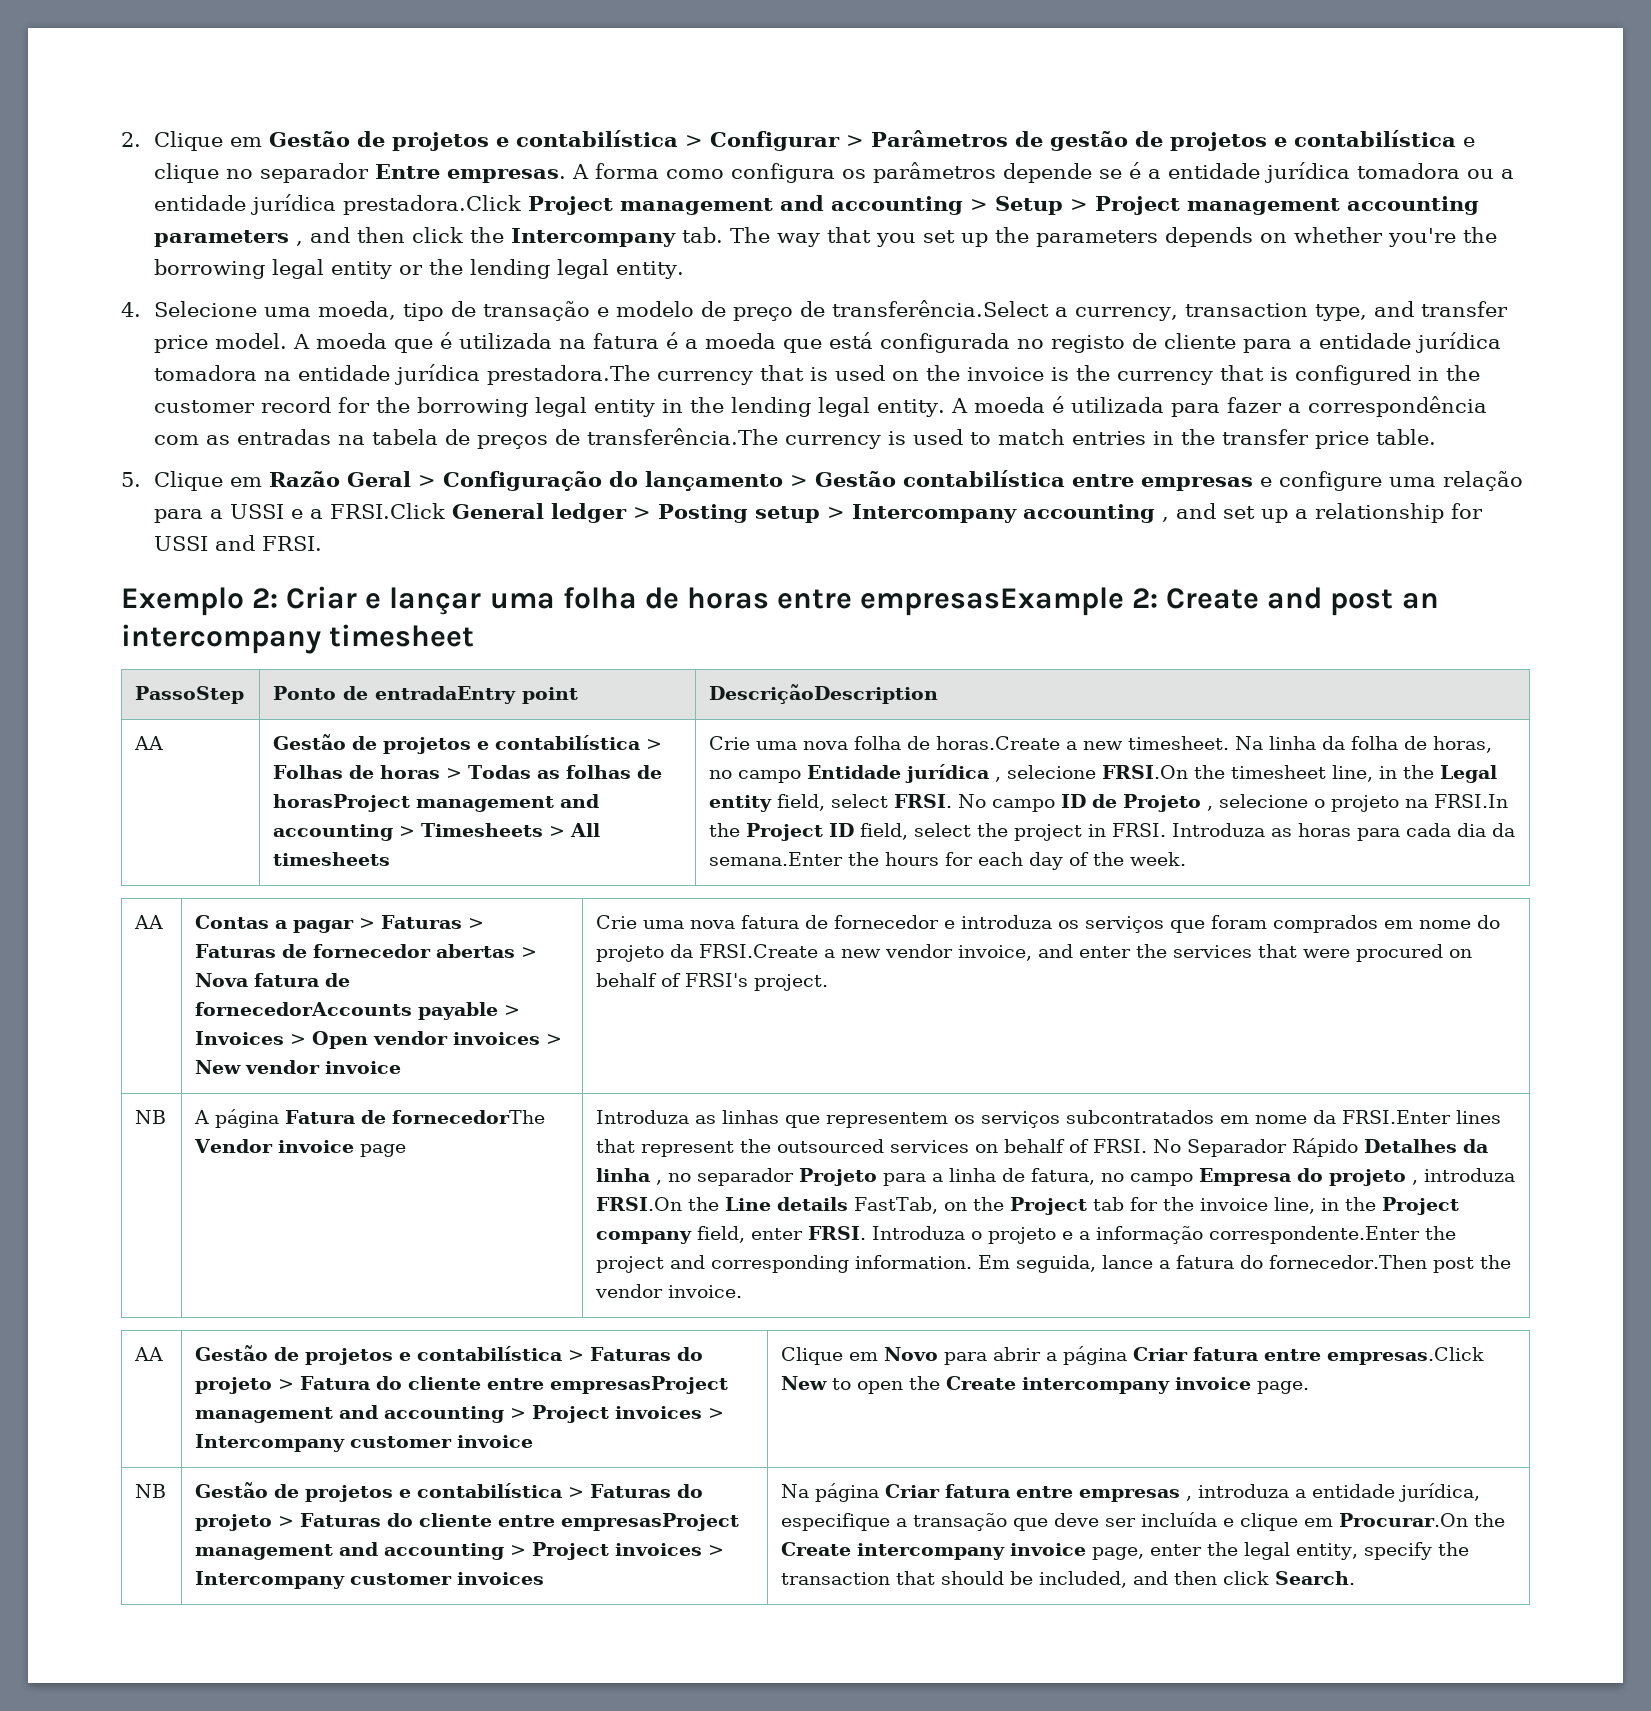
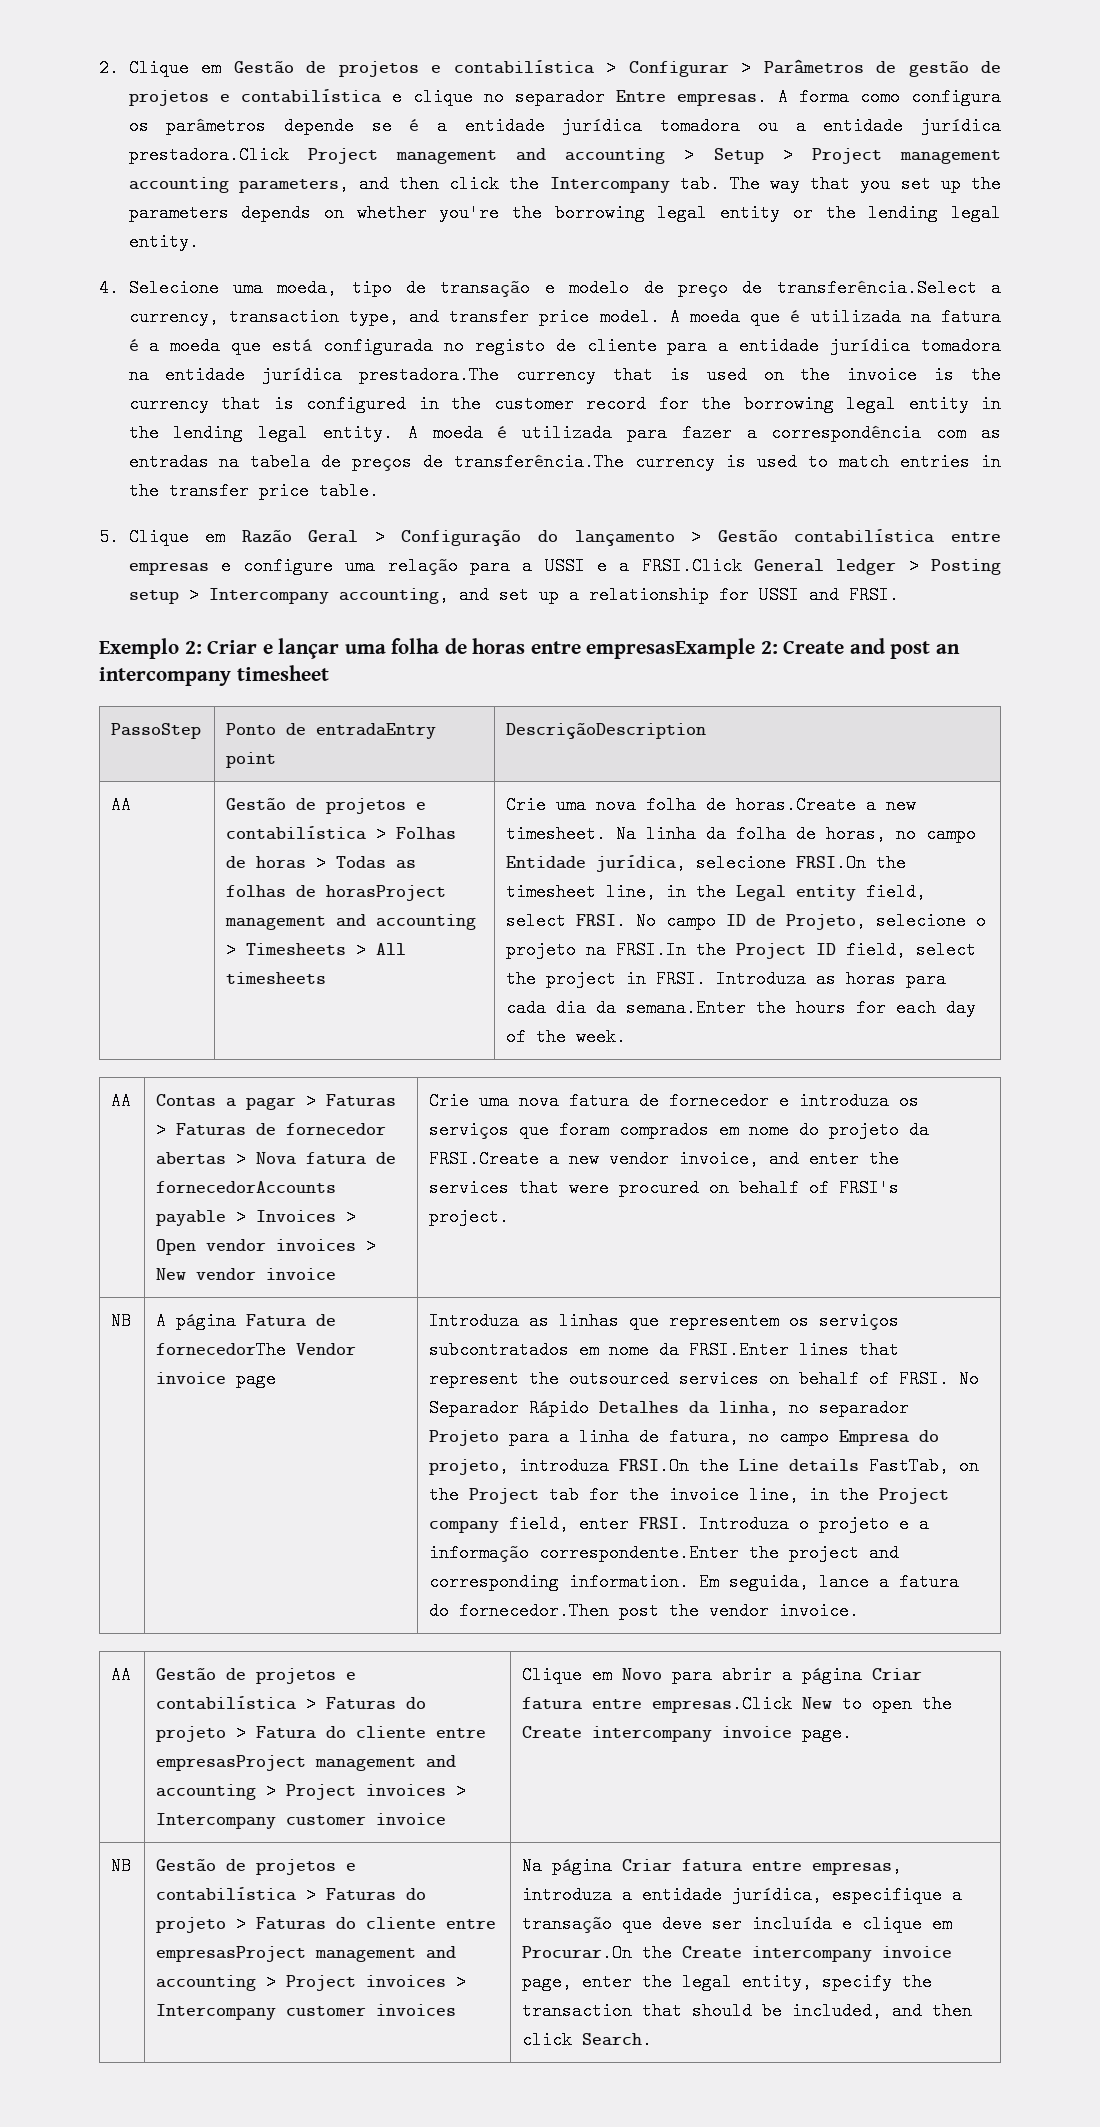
- A forma como configura os parâmetros depende se é a entidade jurídica tomadora ou a entidade jurídica prestadora.Click Project management and accounting > Setup > Project management accounting parameters , and then click the Intercompany tab. The way that you set up the parameters depends on whether you're the borrowing legal entity or the lending legal entity.
+ A forma como configura os parâmetros depende se é a entidade jurídica tomadora ou a entidade jurídica prestadora.Click Project management and accounting > Setup > Project management accounting parameters, and then click the Intercompany tab. The way that you set up the parameters depends on whether you're the borrowing legal entity or the lending legal entity.
- 5. Clique em Razão Geral > Configuração do lançamento > Gestão contabilística entre empresas e configure uma relação para a USSI e a FRSI.Click General ledger > Posting setup > Intercompany accounting , and set up a relationship for USSI and FRSI.
+ 5. Clique em Razão Geral > Configuração do lançamento > Gestão contabilística entre empresas e configure uma relação para a USSI e a FRSI.Click General ledger > Posting setup > Intercompany accounting, and set up a relationship for USSI and FRSI.
- Na linha da folha de horas, no campo Entidade jurídica , selecione FRSI.On the timesheet line, in the Legal entity field, select FRSI.
+ Na linha da folha de horas, no campo Entidade jurídica, selecione FRSI.On the timesheet line, in the Legal entity field, select FRSI.
- No campo ID de Projeto , selecione o projeto na FRSI.In the Project ID field, select the project in FRSI.
+ No campo ID de Projeto, selecione o projeto na FRSI.In the Project ID field, select the project in FRSI.
- No Separador Rápido Detalhes da linha , no separador Projeto para a linha de fatura, no campo Empresa do projeto , introduza FRSI.On the Line details FastTab, on the Project tab for the invoice line, in the Project company field, enter FRSI.
+ No Separador Rápido Detalhes da linha, no separador Projeto para a linha de fatura, no campo Empresa do projeto, introduza FRSI.On the Line details FastTab, on the Project tab for the invoice line, in the Project company field, enter FRSI.
- Na página Criar fatura entre empresas , introduza a entidade jurídica, especifique a transação que deve ser incluída e clique em Procurar.On the Create intercompany invoice page, enter the legal entity, specify the transaction that should be included, and then click Search.
+ Na página Criar fatura entre empresas, introduza a entidade jurídica, especifique a transação que deve ser incluída e clique em Procurar.On the Create intercompany invoice page, enter the legal entity, specify the transaction that should be included, and then click Search.

